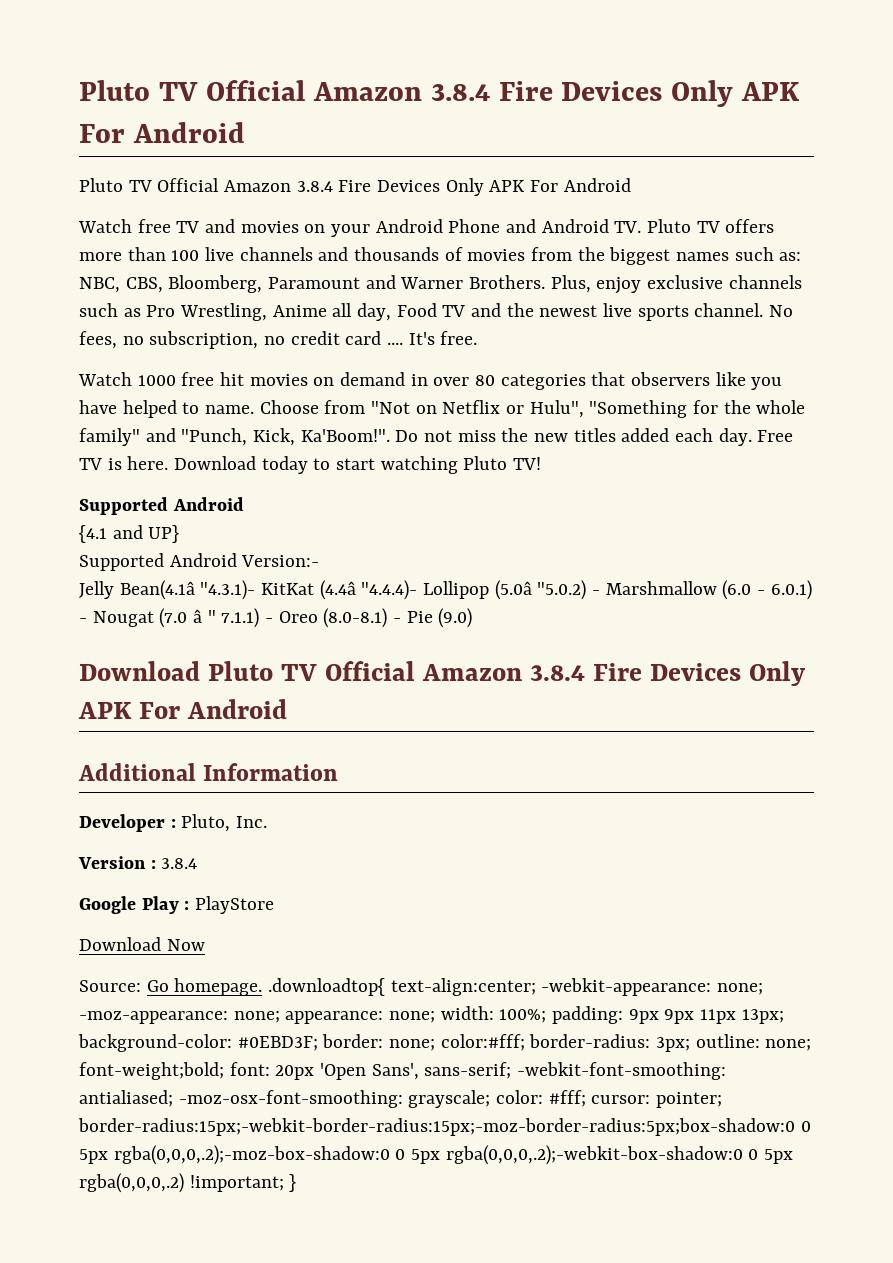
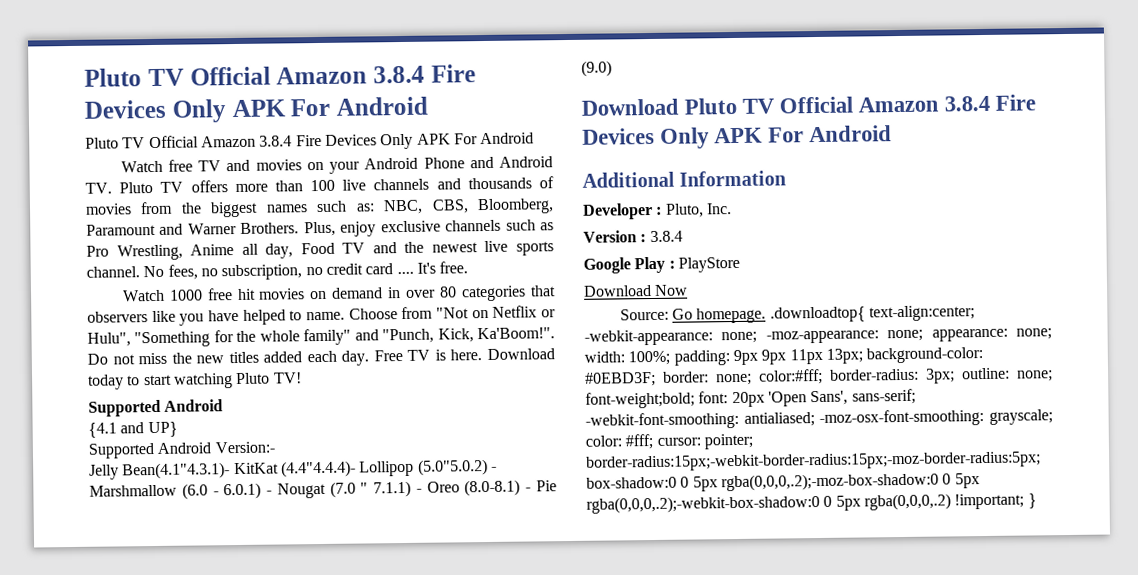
- Jelly Bean(4.1â "4.3.1)- KitKat (4.4â "4.4.4)- Lollipop (5.0â "5.0.2) - Marshmallow (6.0 - 6.0.1) - Nougat (7.0 â " 7.1.1) - Oreo (8.0-8.1) - Pie (9.0)
+ Jelly Bean(4.1"4.3.1)- KitKat (4.4"4.4.4)- Lollipop (5.0"5.0.2) - Marshmallow (6.0 - 6.0.1) - Nougat (7.0 " 7.1.1) - Oreo (8.0-8.1) - Pie (9.0)

